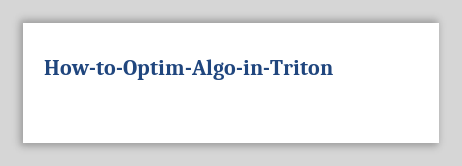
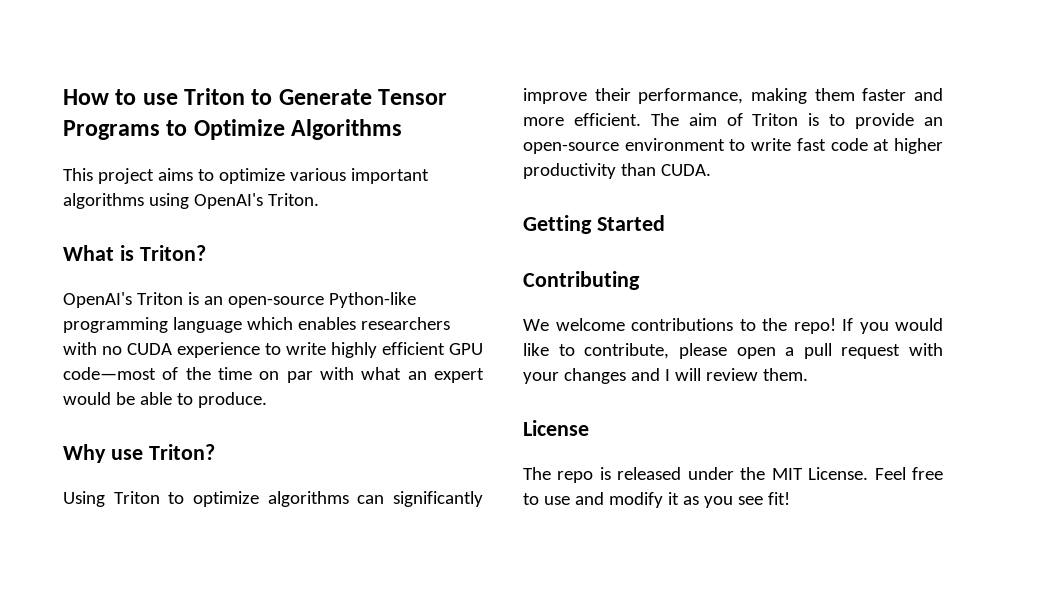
- How-to-Optim-Algo-in-Triton
+ How to use Triton to Generate Tensor Programs to Optimize Algorithms
+ This project aims to optimize various important algorithms using OpenAI's Triton.
+ What is Triton?
+ OpenAI's Triton is an open-source Python-like programming language which enables researchers with no CUDA experience to write highly efficient GPU code—most of the time on par with what an expert would be able to produce.
+ Why use Triton?
+ Using Triton to optimize algorithms can significantly improve their performance, making them faster and more efficient. The aim of Triton is to provide an open-source environment to write fast code at higher productivity than CUDA.
+ Getting Started
+ Contributing
+ We welcome contributions to the repo! If you would like to contribute, please open a pull request with your changes and I will review them.
+ License
+ The repo is released under the MIT License. Feel free to use and modify it as you see fit!

